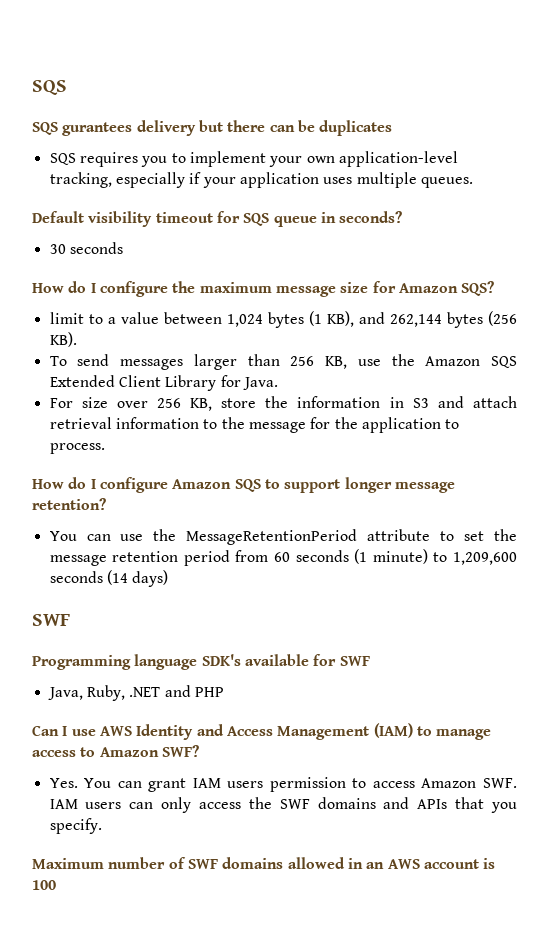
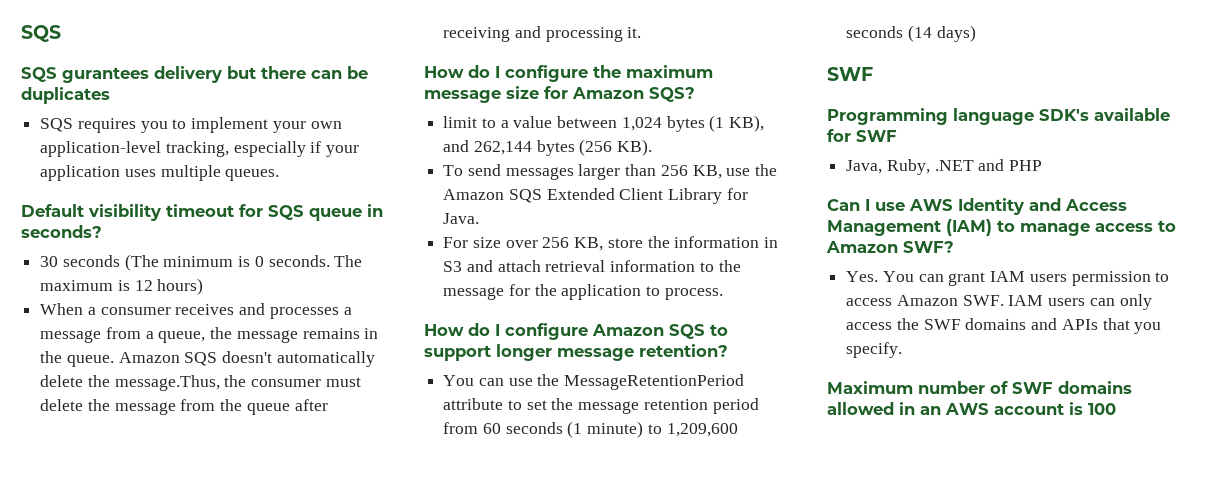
- 30 seconds
+ 30 seconds (The minimum is 0 seconds. The maximum is 12 hours)
+ When a consumer receives and processes a message from a queue, the message remains in the queue. Amazon SQS doesn't automatically delete the message.Thus, the consumer must delete the message from the queue after receiving and processing it.

